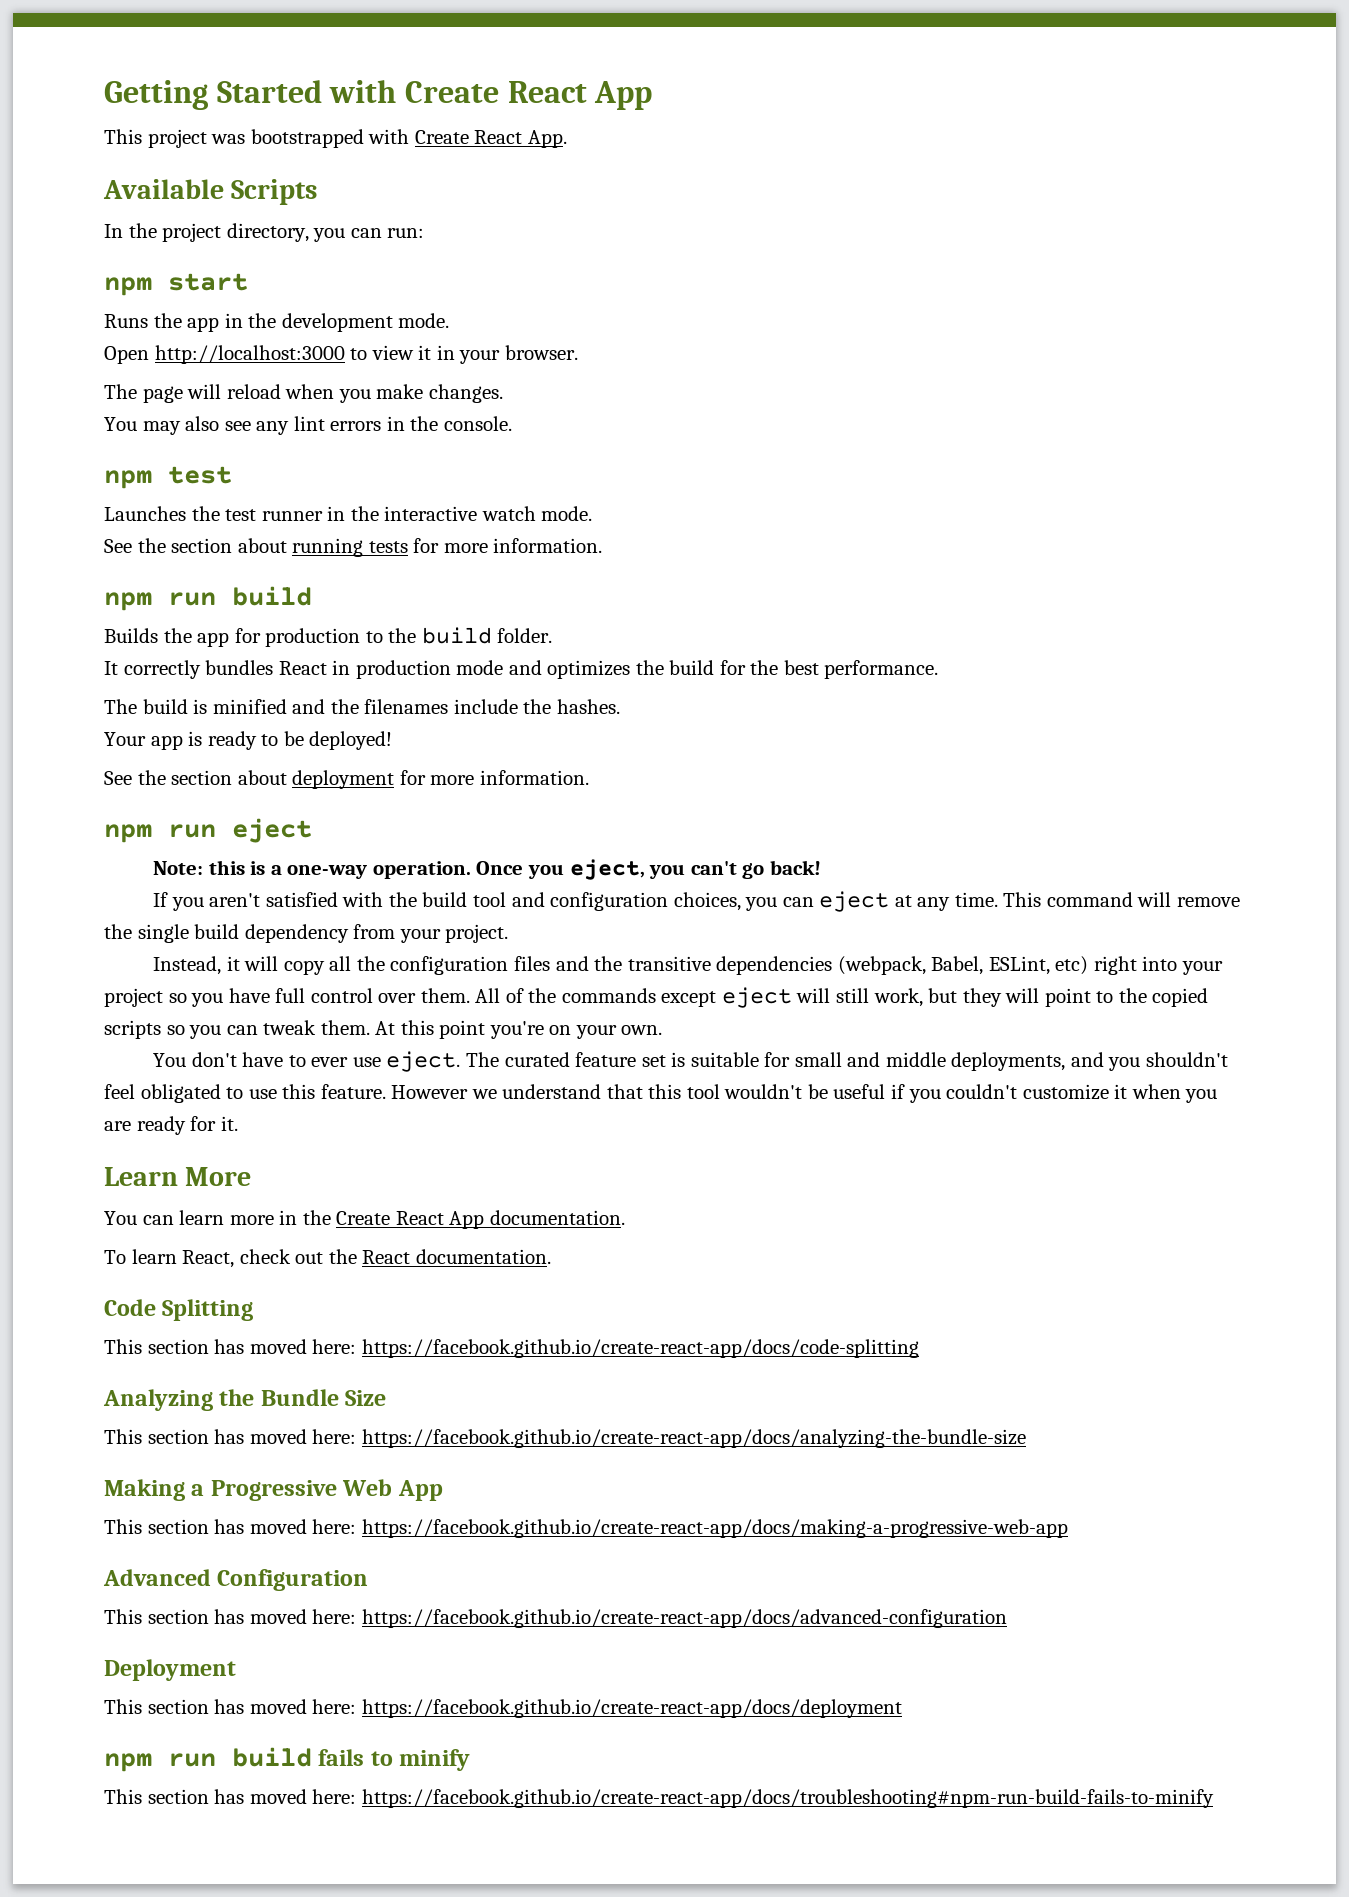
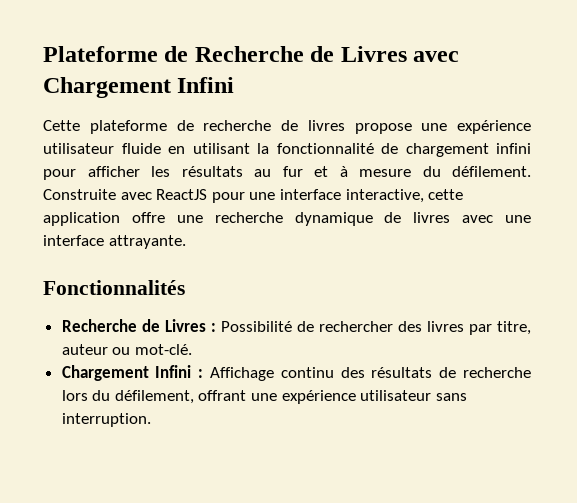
- Getting Started with Create React App
- This project was bootstrapped with Create React App.
- Available Scripts
- In the project directory, you can run:
- npm start
- Runs the app in the development mode.
- Open http://localhost:3000 to view it in your browser.
- The page will reload when you make changes.
- You may also see any lint errors in the console.
- npm test
- Launches the test runner in the interactive watch mode.
- See the section about running tests for more information.
- npm run build
- Builds the app for production to the build folder.
- It correctly bundles React in production mode and optimizes the build for the best performance.
- The build is minified and the filenames include the hashes.
- Your app is ready to be deployed!
- See the section about deployment for more information.
- npm run eject
- Note: this is a one-way operation. Once you eject, you can't go back!
- If you aren't satisfied with the build tool and configuration choices, you can eject at any time. This command will remove the single build dependency from your project.
- Instead, it will copy all the configuration files and the transitive dependencies (webpack, Babel, ESLint, etc) right into your project so you have full control over them. All of the commands except eject will still work, but they will point to the copied scripts so you can tweak them. At this point you're on your own.
- You don't have to ever use eject. The curated feature set is suitable for small and middle deployments, and you shouldn't feel obligated to use this feature. However we understand that this tool wouldn't be useful if you couldn't customize it when you are ready for it.
- Learn More
- You can learn more in the Create React App documentation.
- To learn React, check out the React documentation.
- Code Splitting
- This section has moved here: https://facebook.github.io/create-react-app/docs/code-splitting
- Analyzing the Bundle Size
- This section has moved here: https://facebook.github.io/create-react-app/docs/analyzing-the-bundle-size
- Making a Progressive Web App
- This section has moved here: https://facebook.github.io/create-react-app/docs/making-a-progressive-web-app
- Advanced Configuration
- This section has moved here: https://facebook.github.io/create-react-app/docs/advanced-configuration
- Deployment
- This section has moved here: https://facebook.github.io/create-react-app/docs/deployment
- npm run build fails to minify
- This section has moved here: https://facebook.github.io/create-react-app/docs/troubleshooting#npm-run-build-fails-to-minify
+ Plateforme de Recherche de Livres avec Chargement Infini
+ Cette plateforme de recherche de livres propose une expérience utilisateur fluide en utilisant la fonctionnalité de chargement infini pour afficher les résultats au fur et à mesure du défilement. Construite avec ReactJS pour une interface interactive, cette application offre une recherche dynamique de livres avec une interface attrayante.
+ Fonctionnalités
+ Recherche de Livres : Possibilité de rechercher des livres par titre, auteur ou mot-clé.
+ Chargement Infini : Affichage continu des résultats de recherche lors du défilement, offrant une expérience utilisateur sans interruption.

